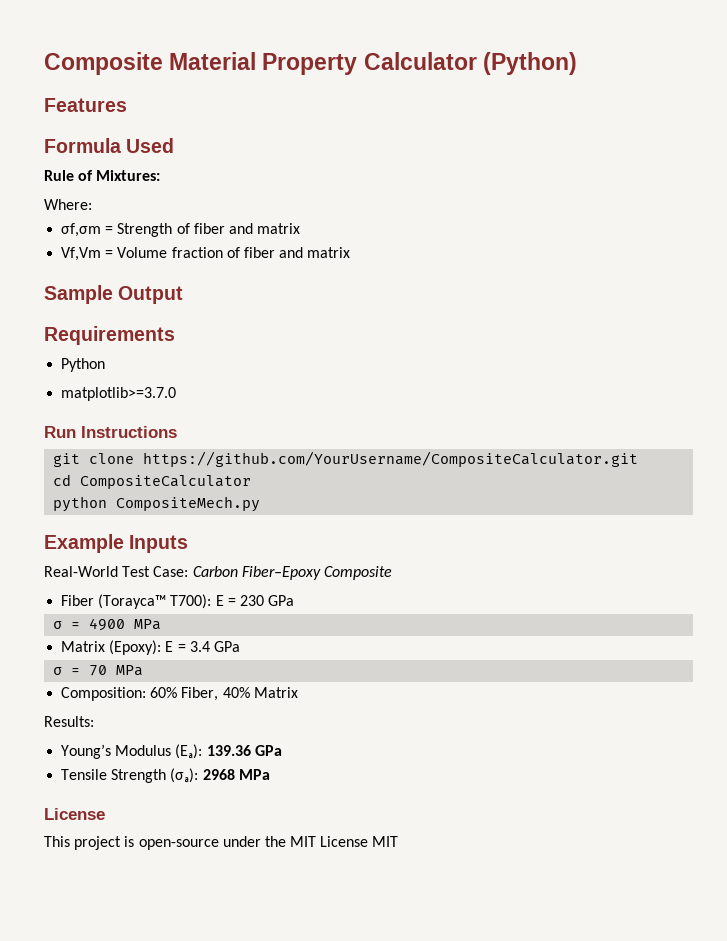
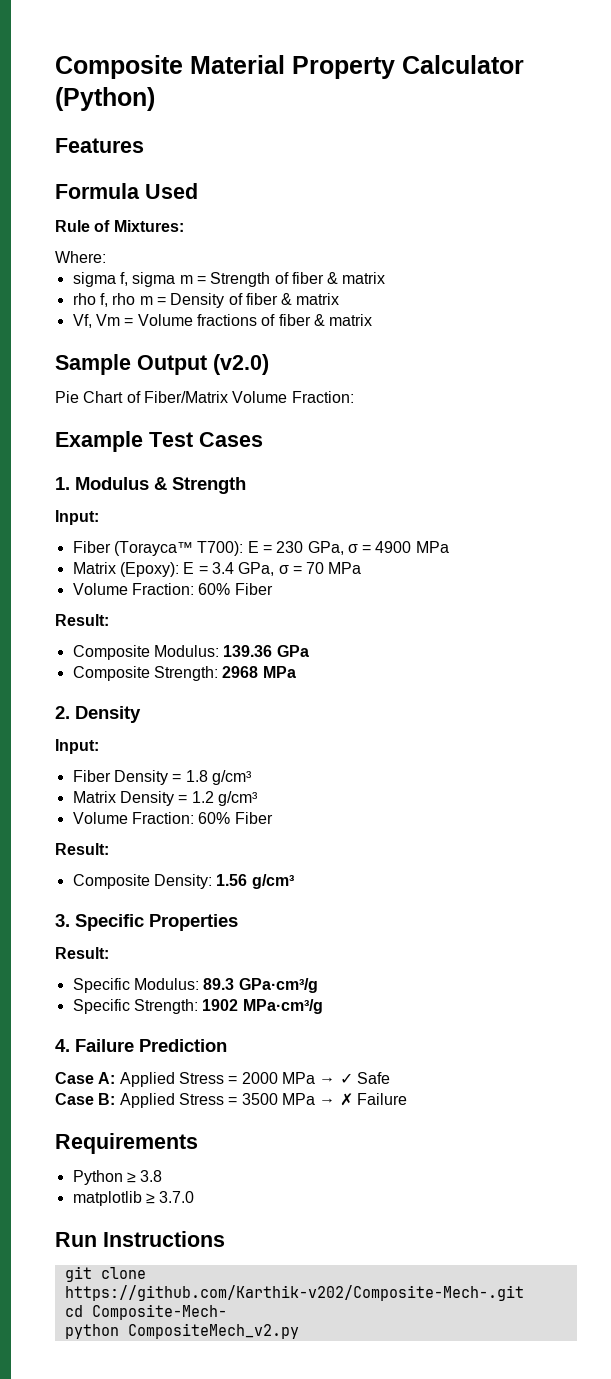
- σf,σm = Strength of fiber and matrix
- Vf,Vm = Volume fraction of fiber and matrix
+ sigma f, sigma m = Strength of fiber & matrix
+ rho f, rho m = Density of fiber & matrix
+ Vf, Vm = Volume fractions of fiber & matrix
- Sample Output
- Requirements
- Python
- matplotlib>=3.7.0
- Run Instructions
- git clone https://github.com/YourUsername/CompositeCalculator.git
- cd CompositeCalculator
- python CompositeMech.py
- Example Inputs
- Real-World Test Case: Carbon Fiber–Epoxy Composite
+ Sample Output (v2.0)
+ Pie Chart of Fiber/Matrix Volume Fraction:
+ Example Test Cases
+ 1. Modulus & Strength
+ Input:
- Fiber (Torayca™ T700): E = 230 GPa
- σ = 4900 MPa
+ Fiber (Torayca™ T700): E = 230 GPa, σ = 4900 MPa
- Matrix (Epoxy): E = 3.4 GPa
- σ = 70 MPa
- Composition: 60% Fiber, 40% Matrix
- Results:
- Young’s Modulus (Eₐ): 139.36 GPa
+ Matrix (Epoxy): E = 3.4 GPa, σ = 70 MPa
+ Volume Fraction: 60% Fiber
+ Result:
+ Composite Modulus: 139.36 GPa
- Tensile Strength (σₐ): 2968 MPa
- License
- This project is open-source under the MIT License MIT
+ Composite Strength: 2968 MPa
+ 2. Density
+ Input:
+ Fiber Density = 1.8 g/cm³
+ Matrix Density = 1.2 g/cm³
+ Volume Fraction: 60% Fiber
+ Result:
+ Composite Density: 1.56 g/cm³
+ 3. Specific Properties
+ Result:
+ Specific Modulus: 89.3 GPa·cm³/g
+ Specific Strength: 1902 MPa·cm³/g
+ 4. Failure Prediction
+ Case A: Applied Stress = 2000 MPa → ✓ Safe
+ Case B: Applied Stress = 3500 MPa → ✗ Failure
+ Requirements
+ Python ≥ 3.8
+ matplotlib ≥ 3.7.0
+ Run Instructions
+ git clone https://github.com/Karthik-v202/Composite-Mech-.git
+ cd Composite-Mech-
+ python CompositeMech_v2.py

